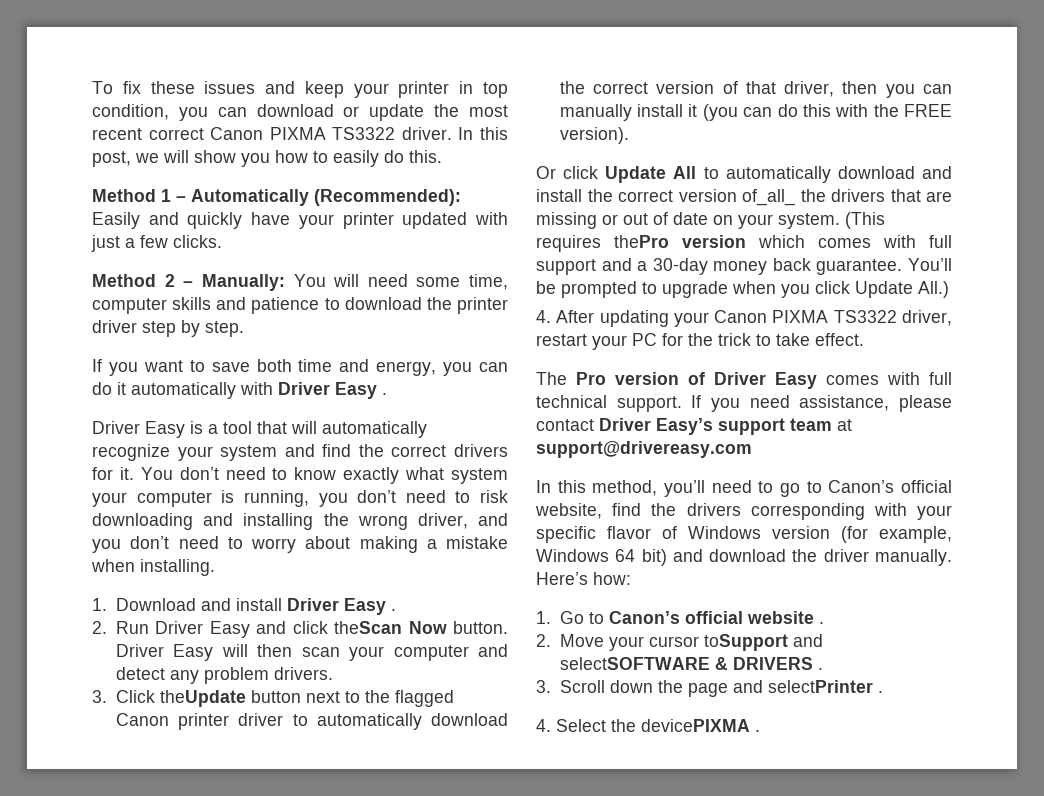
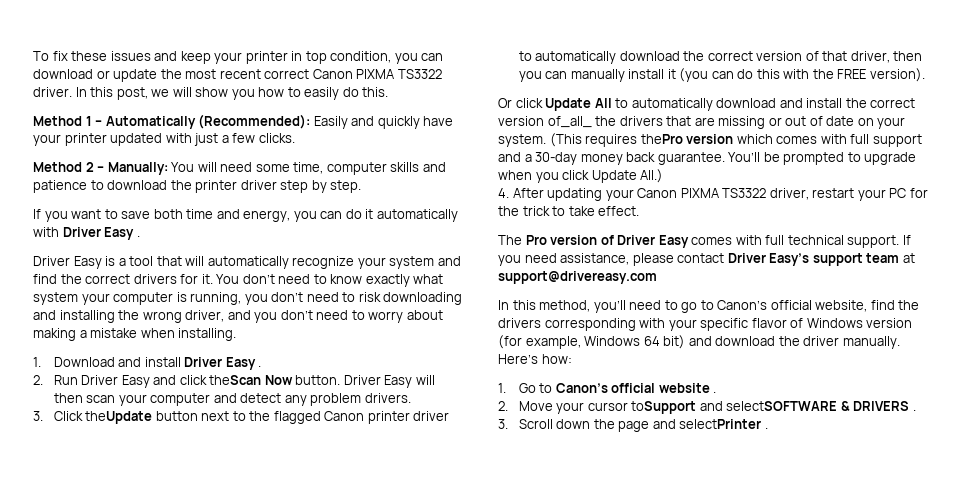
- 4. Select the devicePIXMA .

